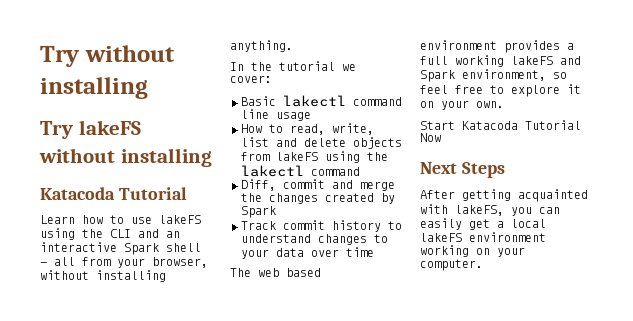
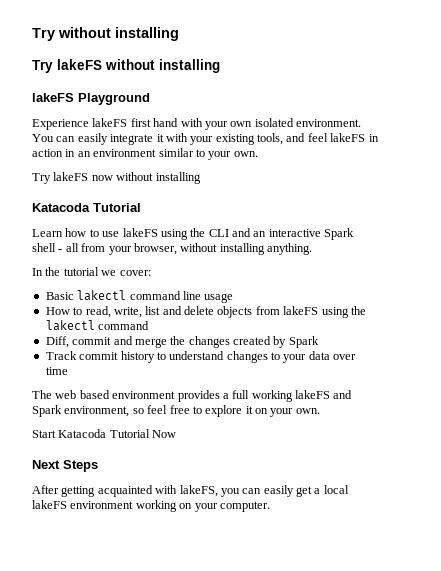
+ lakeFS Playground
+ Experience lakeFS first hand with your own isolated environment. You can easily integrate it with your existing tools, and feel lakeFS in action in an environment similar to your own.
+ Try lakeFS now without installing

